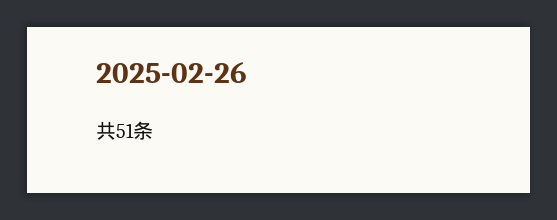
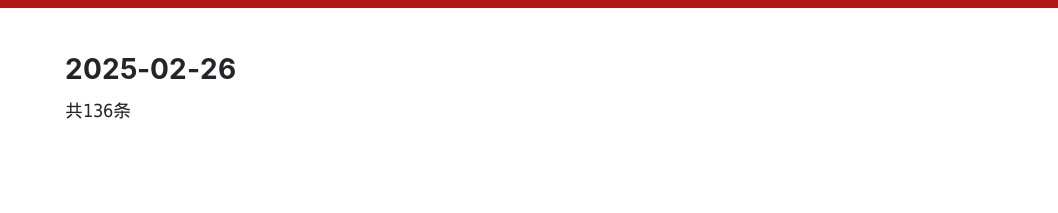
- 共51条
+ 共136条

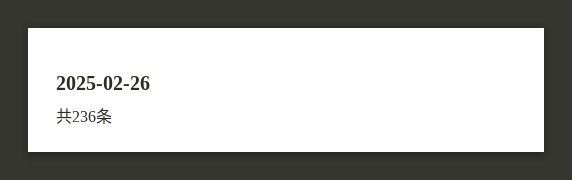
- 共136条
+ 共236条

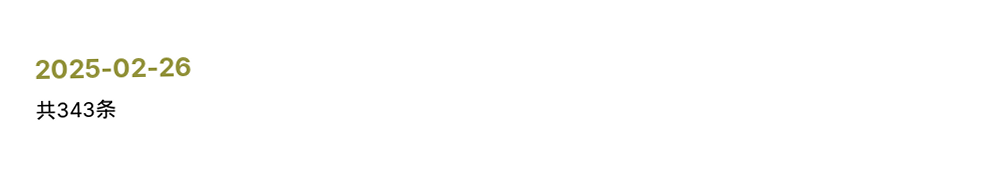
- 共236条
+ 共343条

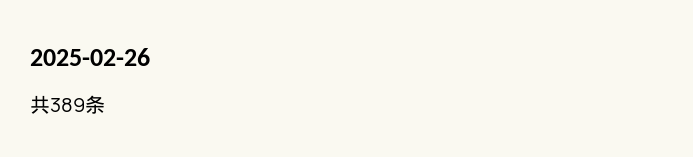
- 共343条
+ 共389条

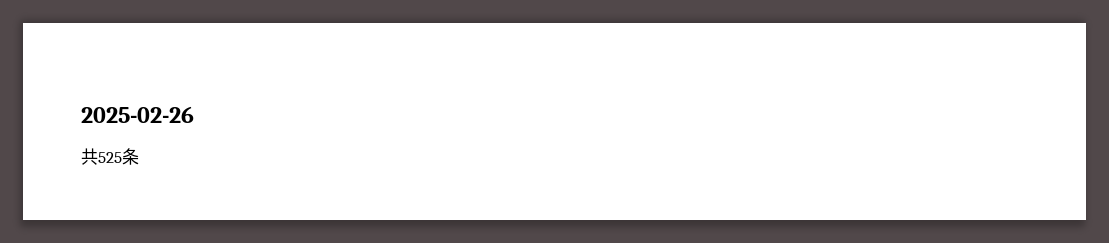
- 共389条
+ 共525条

